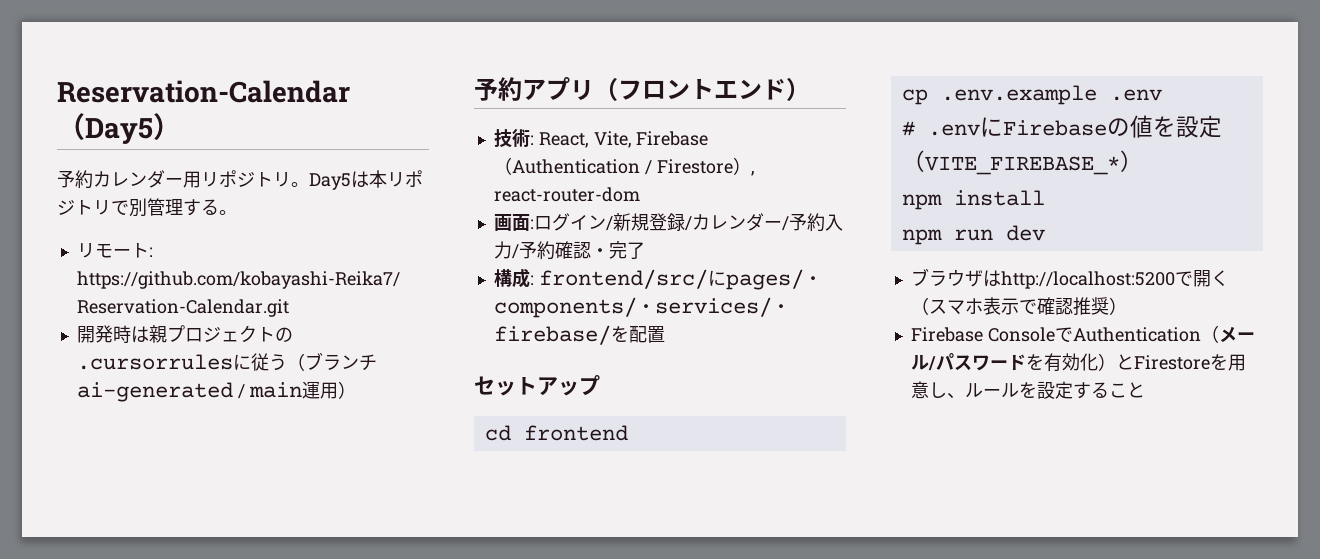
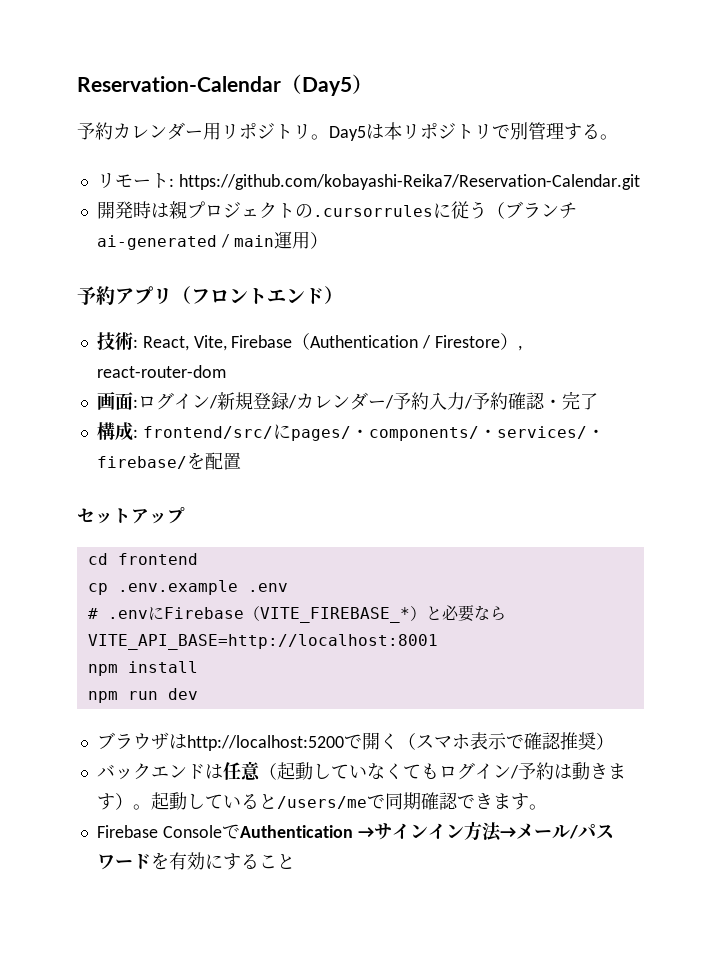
- # .envにFirebaseの値を設定（VITE_FIREBASE_*）
+ # .envにFirebase（VITE_FIREBASE_*）と必要ならVITE_API_BASE=http://localhost:8001
- Firebase ConsoleでAuthentication（メール/パスワードを有効化）とFirestoreを用意し、ルールを設定すること
+ バックエンドは任意（起動していなくてもログイン/予約は動きます）。起動していると/users/meで同期確認できます。
+ Firebase ConsoleでAuthentication →サインイン方法→メール/パスワードを有効にすること

